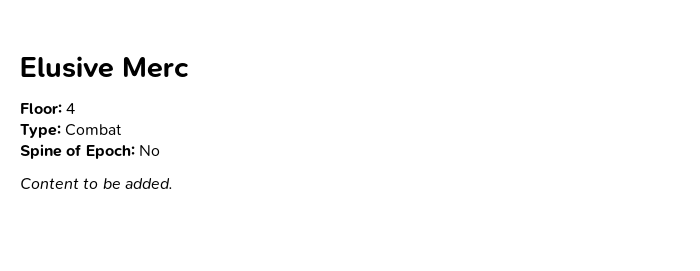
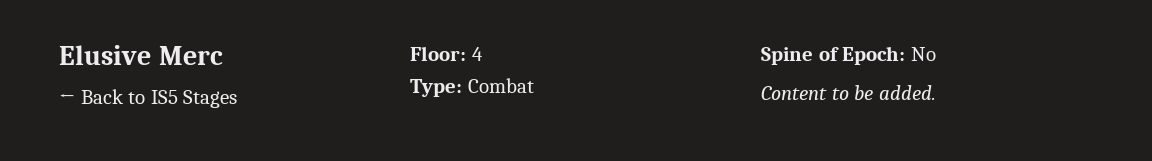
+ ← Back to IS5 Stages

